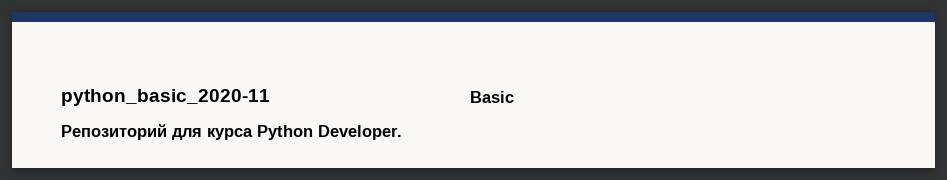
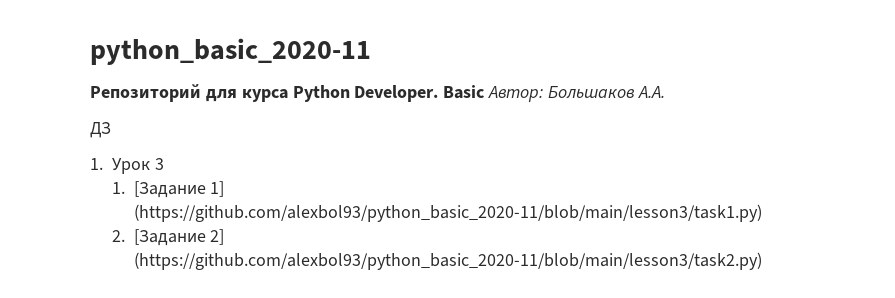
- Basic
+ Basic Автор: Большаков А.А.
+ ДЗ
+ 1. Урок 3
+ 1. [Задание 1] (https://github.com/alexbol93/python_basic_2020-11/blob/main/lesson3/task1.py)
+ 2. [Задание 2] (https://github.com/alexbol93/python_basic_2020-11/blob/main/lesson3/task2.py)

